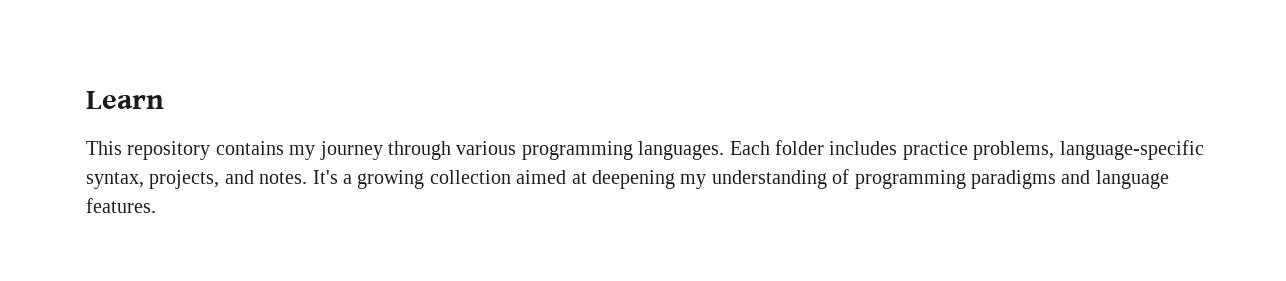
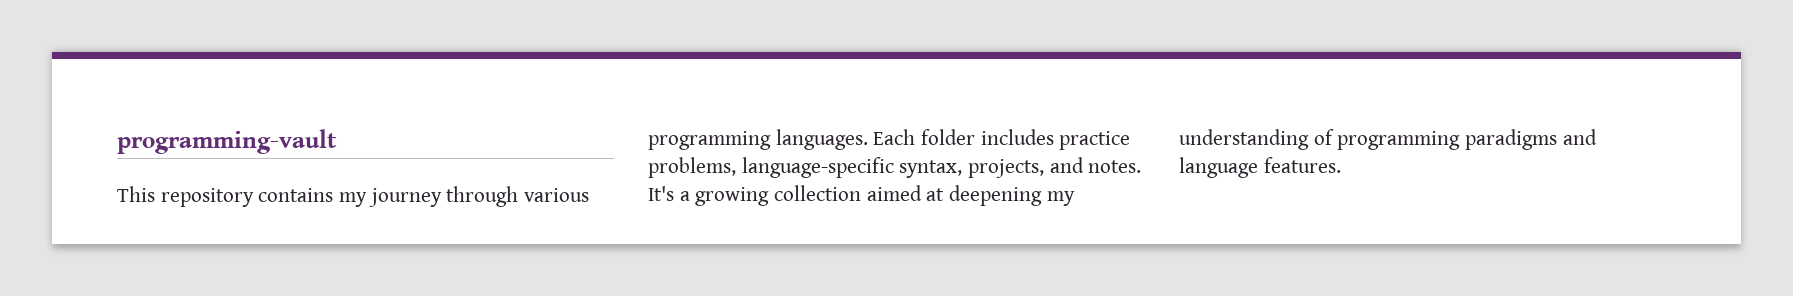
- Learn
+ programming-vault

